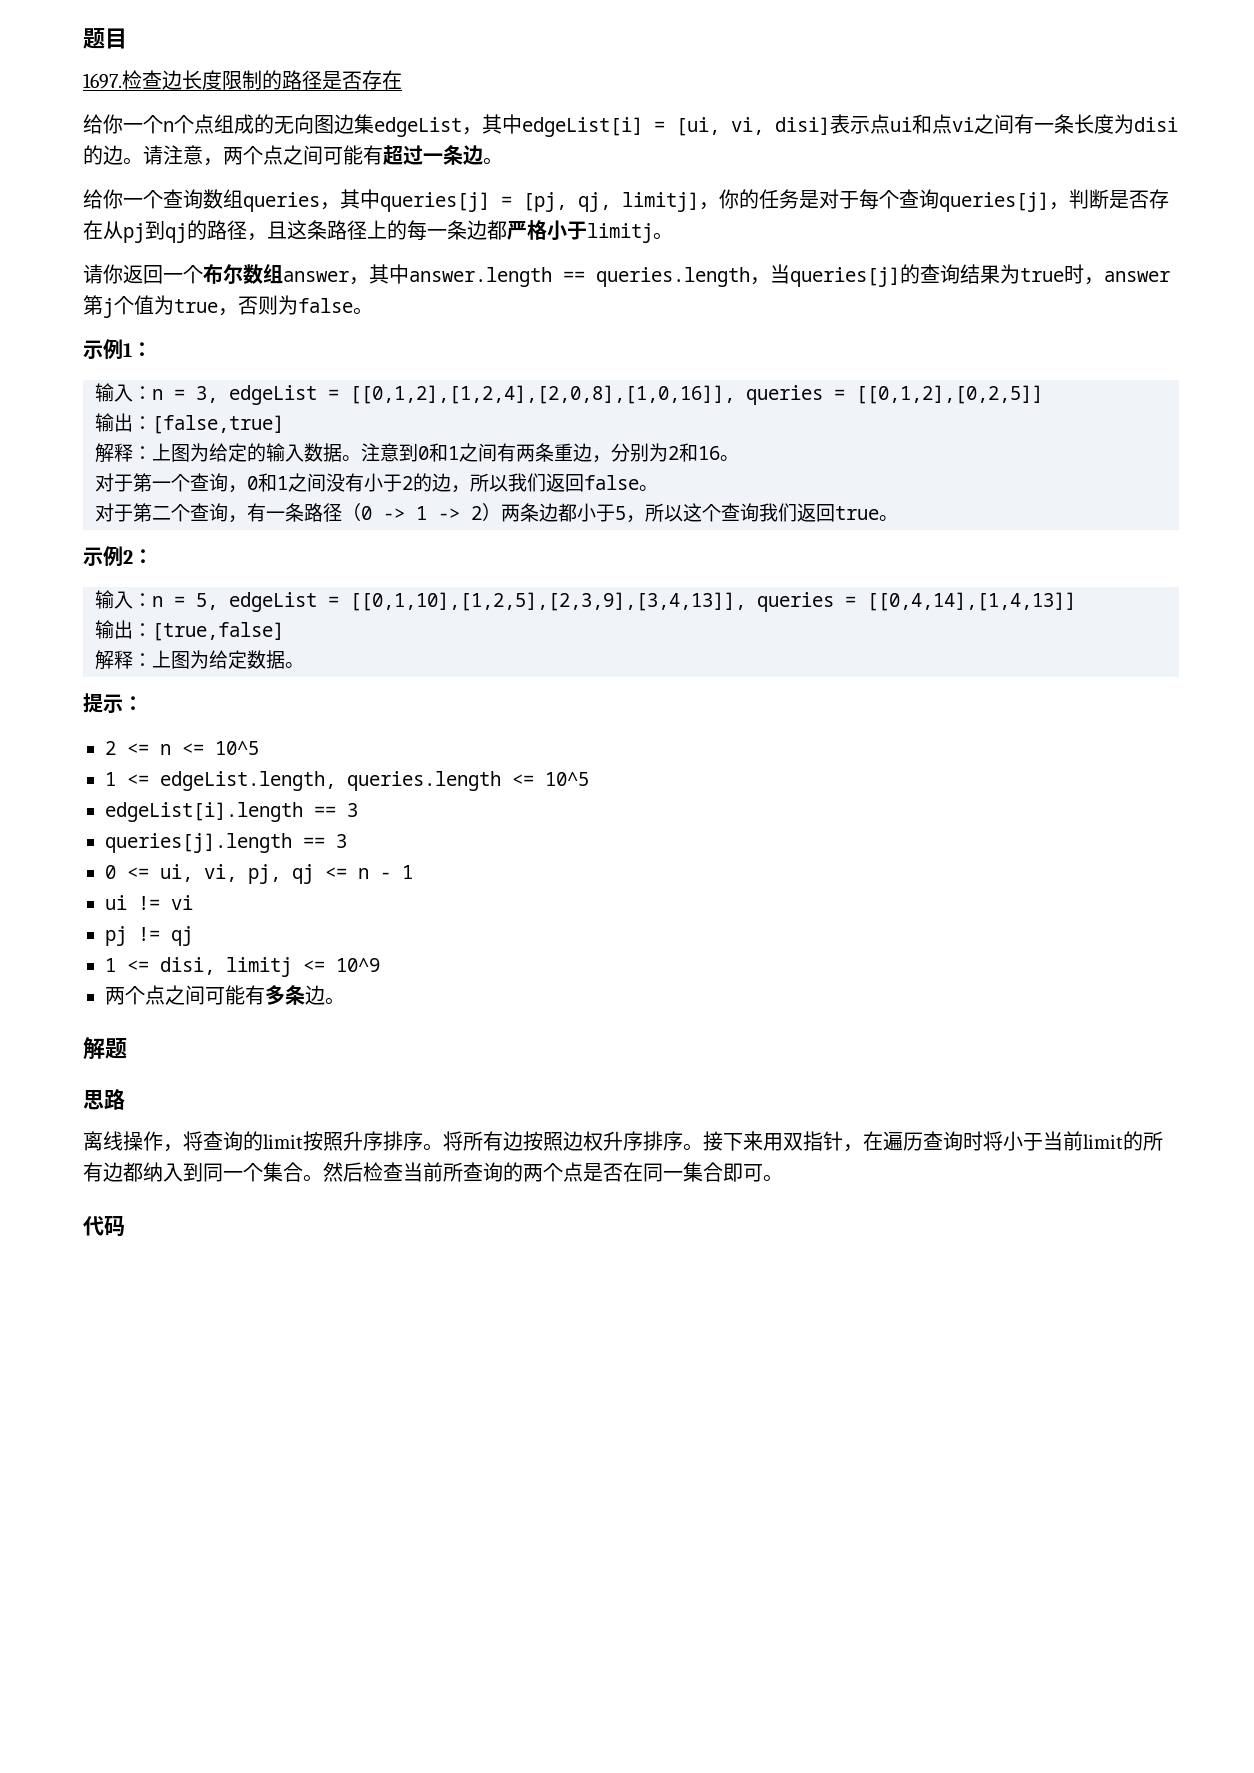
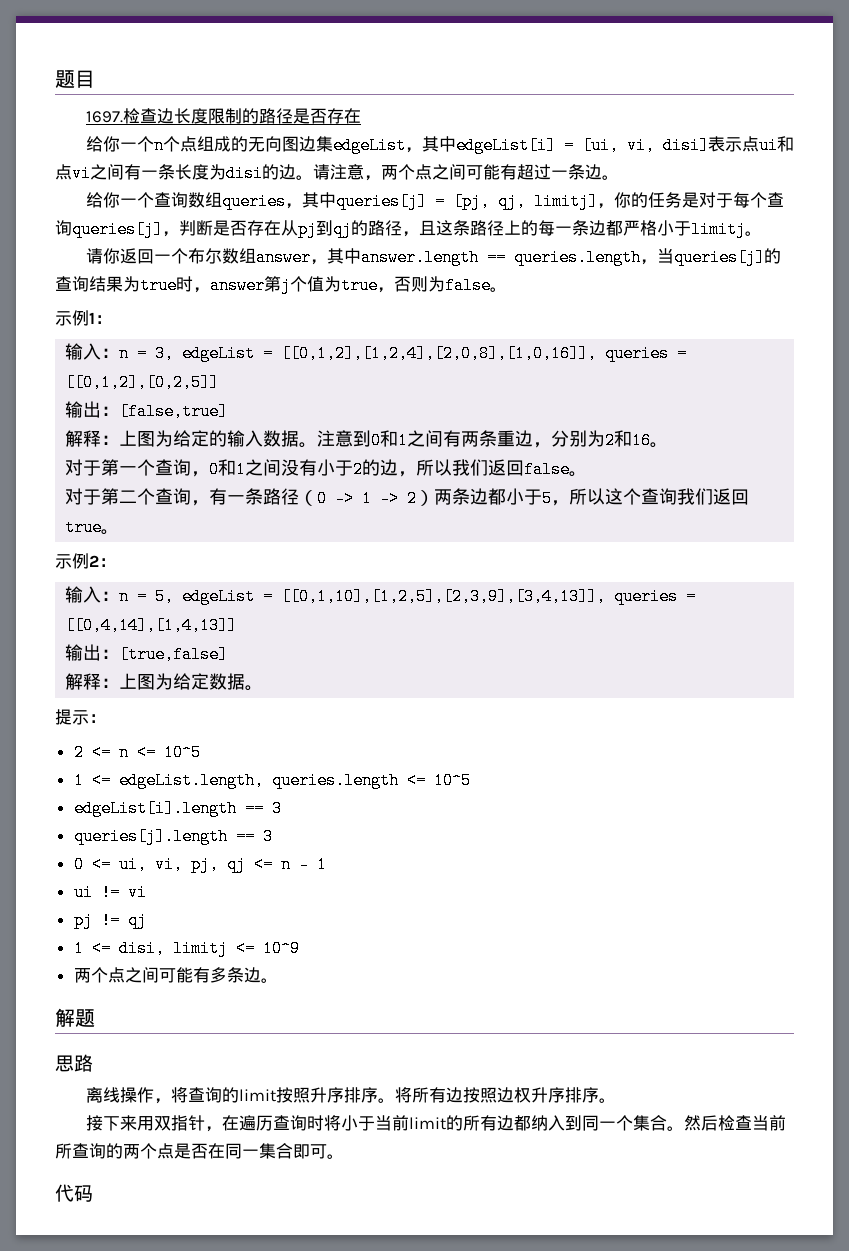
- 将所有边按照边权升序排序。接下来用双指针，在遍历查询时将小于当前limit的所有边都纳入到同一个集合。
+ 将所有边按照边权升序排序。
+ 接下来用双指针，在遍历查询时将小于当前limit的所有边都纳入到同一个集合。

